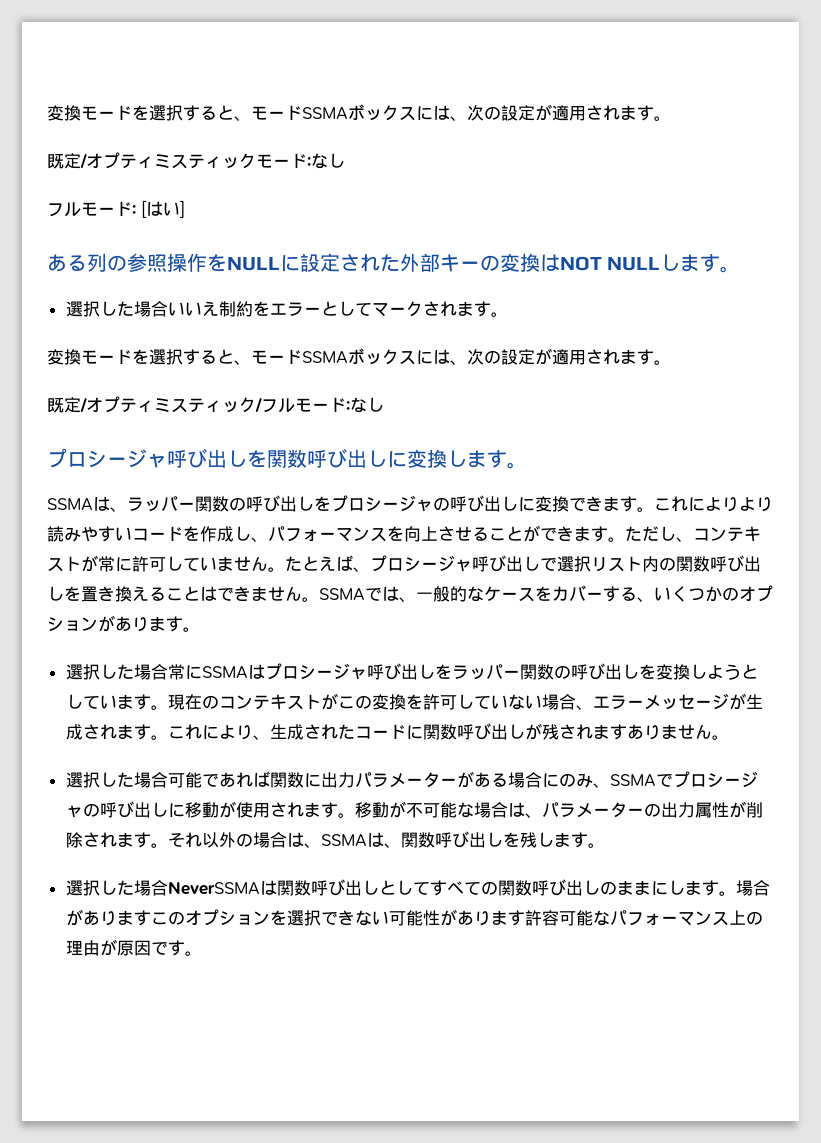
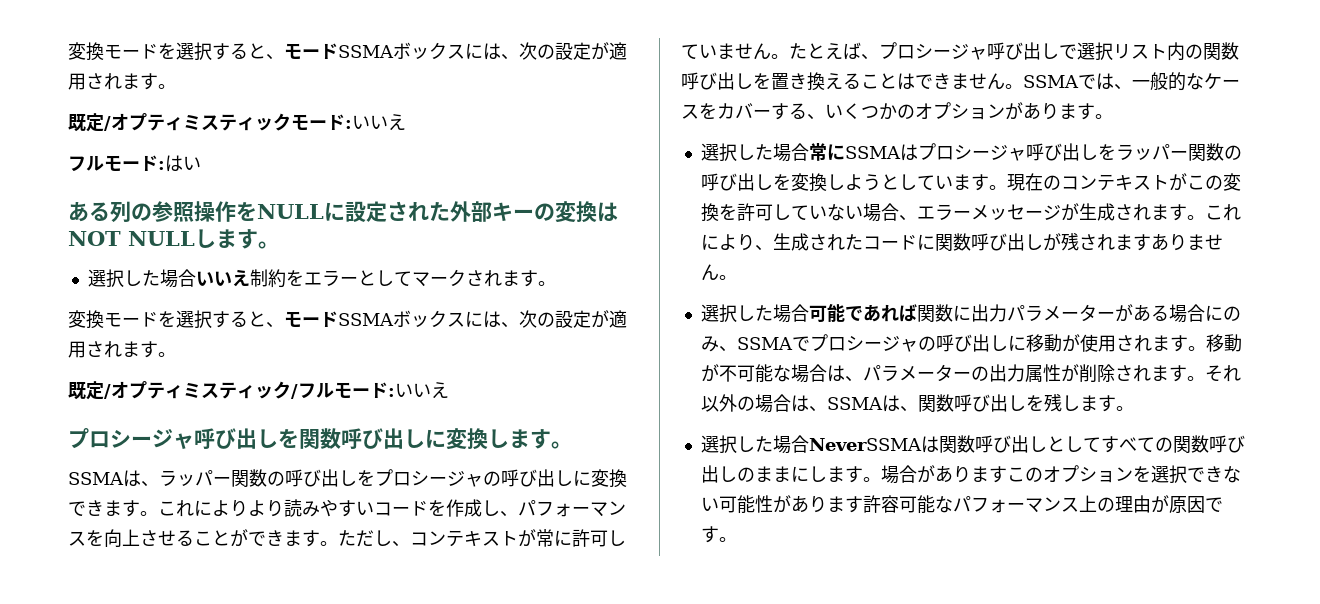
- 既定/オプティミスティックモード:なし
- フルモード: [はい]
+ 既定/オプティミスティックモード:いいえ
+ フルモード:はい
- 既定/オプティミスティック/フルモード:なし
+ 既定/オプティミスティック/フルモード:いいえ

